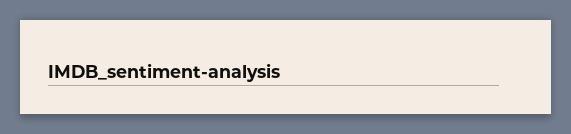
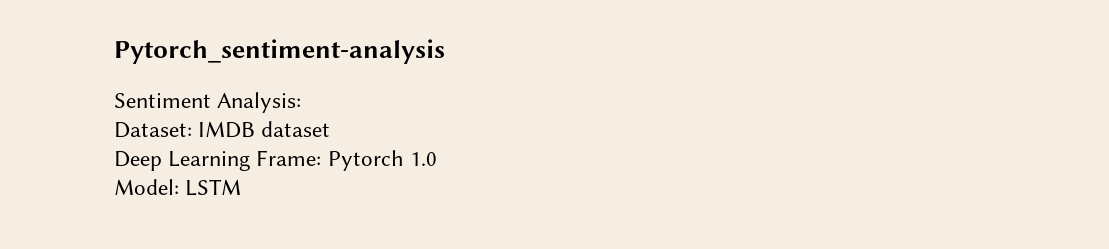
- IMDB_sentiment-analysis
+ Pytorch_sentiment-analysis
+ Sentiment Analysis:
+ Dataset: IMDB dataset
+ Deep Learning Frame: Pytorch 1.0
+ Model: LSTM

